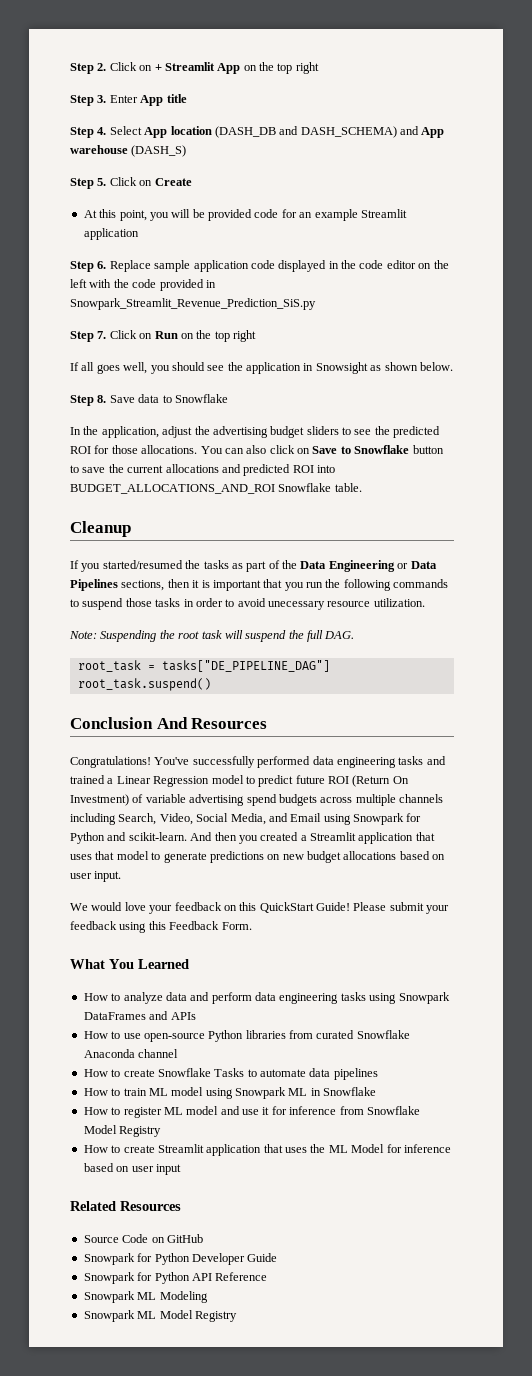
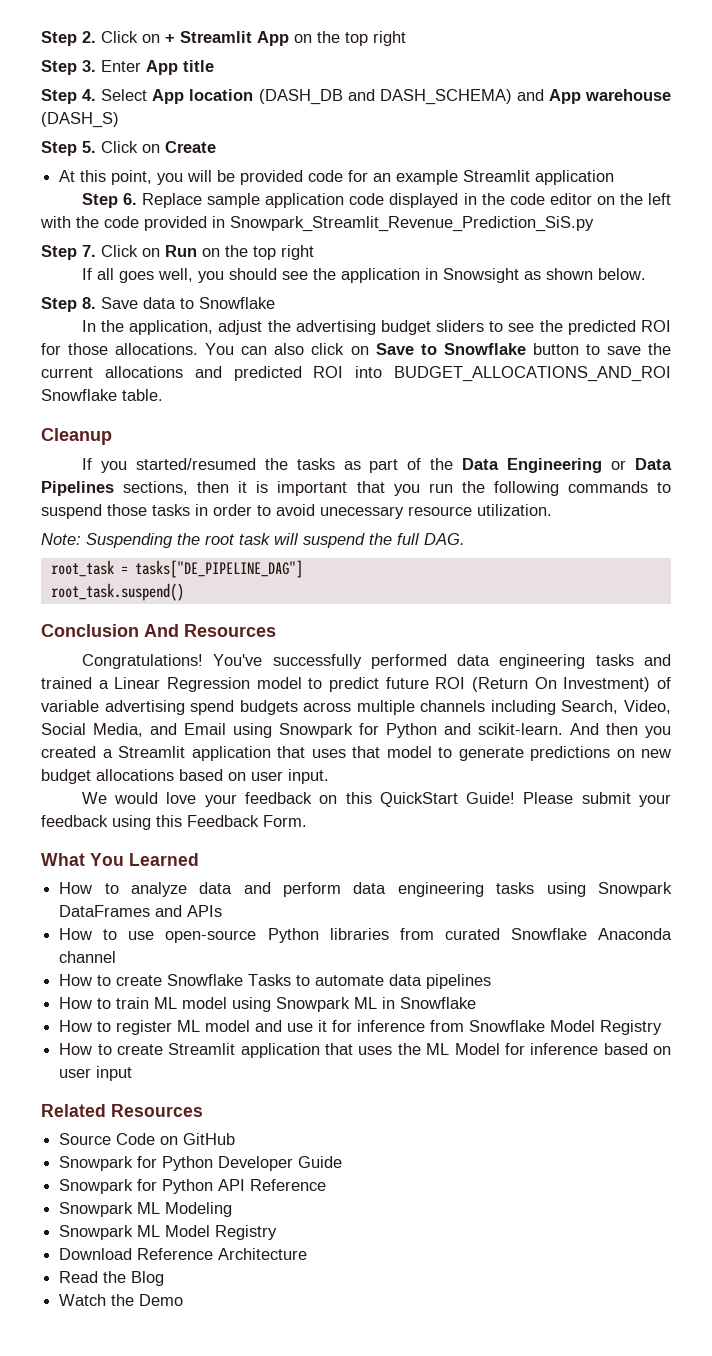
+ Download Reference Architecture
+ Read the Blog
+ Watch the Demo

